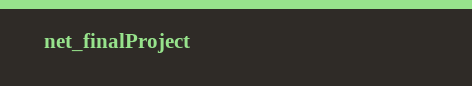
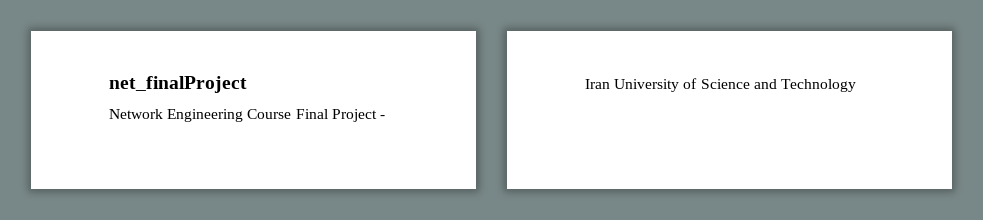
+ Network Engineering Course Final Project - Iran University of Science and Technology

